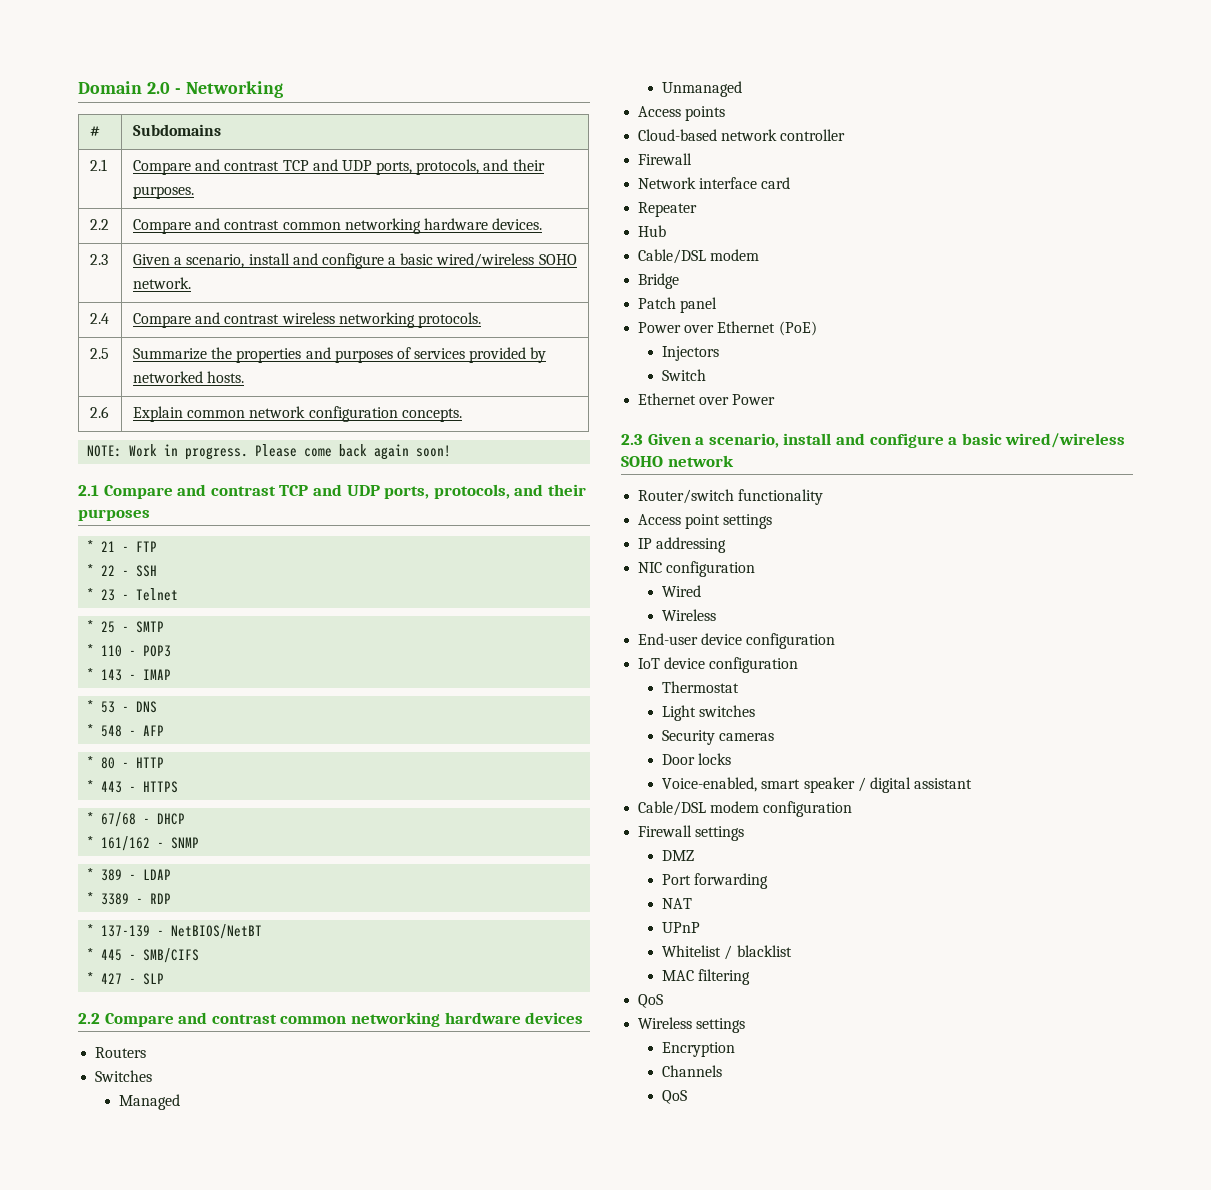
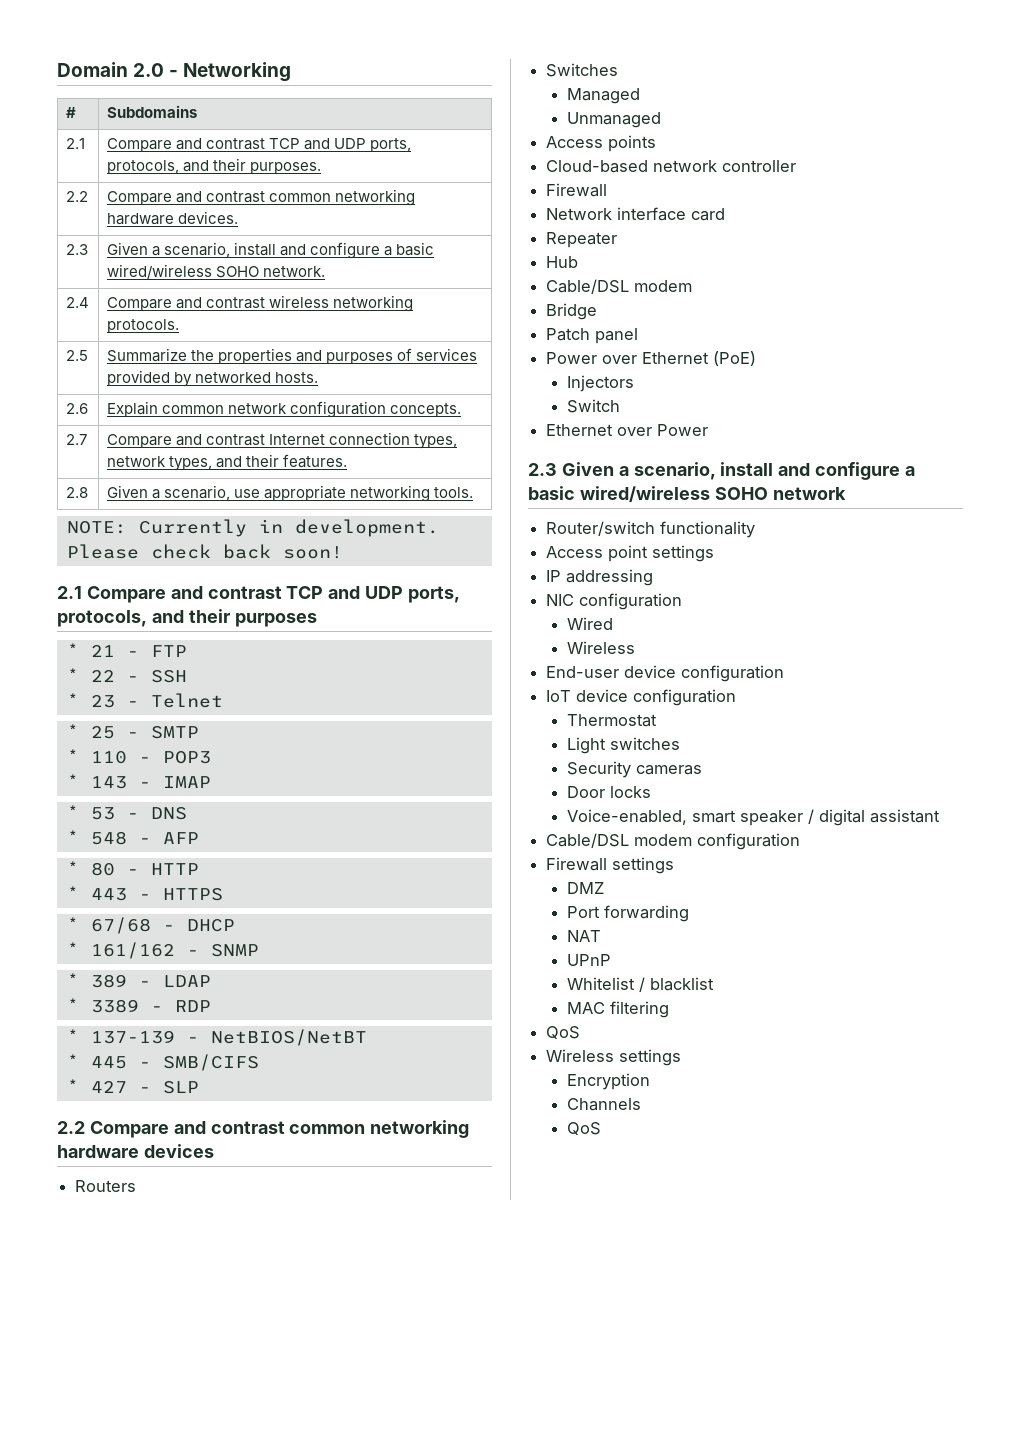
- NOTE: Work in progress. Please come back again soon!
+ 2.7 | Compare and contrast Internet connection types, network types, and their features.
+ 2.8 | Given a scenario, use appropriate networking tools.
+ NOTE: Currently in development. Please check back soon!

